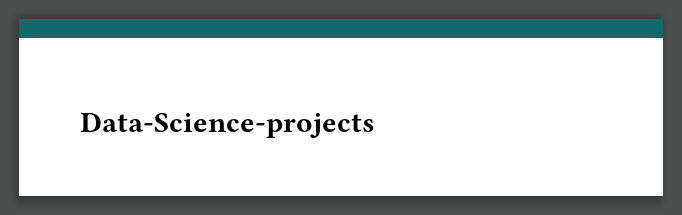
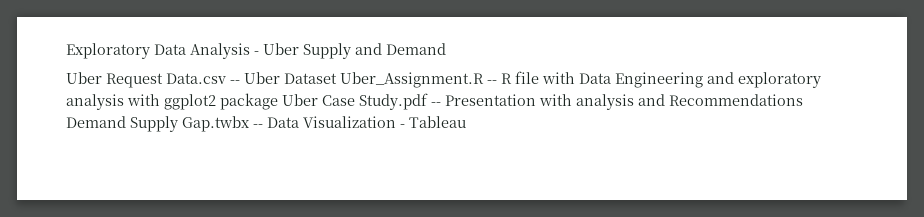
- Data-Science-projects
+ Exploratory Data Analysis - Uber Supply and Demand
+ Uber Request Data.csv -- Uber Dataset Uber_Assignment.R -- R file with Data Engineering and exploratory analysis with ggplot2 package Uber Case Study.pdf -- Presentation with analysis and Recommendations Demand Supply Gap.twbx -- Data Visualization - Tableau

